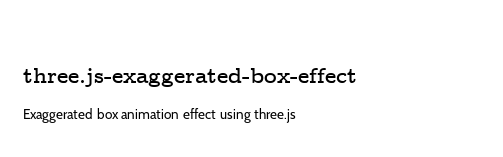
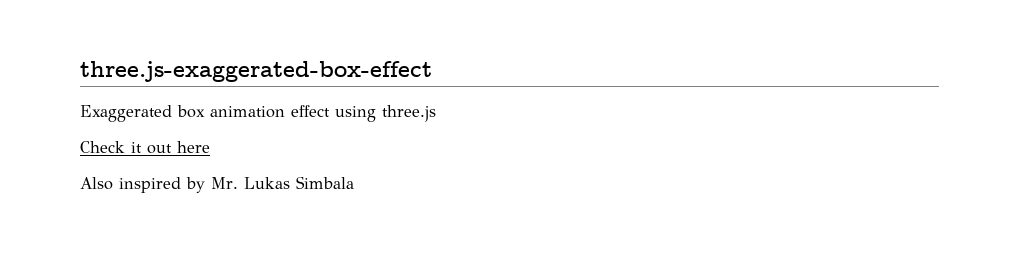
+ Check it out here
+ Also inspired by Mr. Lukas Simbala

